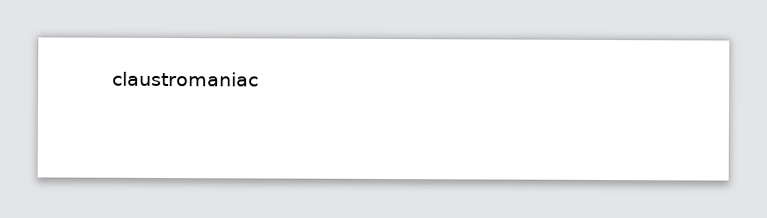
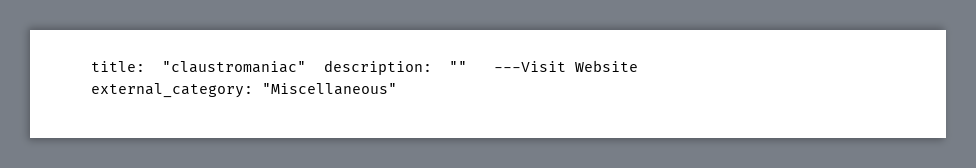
- claustromaniac
+ title: "claustromaniac" description: "" external_category: "Miscellaneous" ---Visit Website

